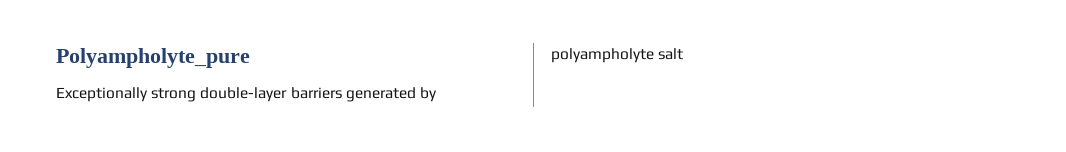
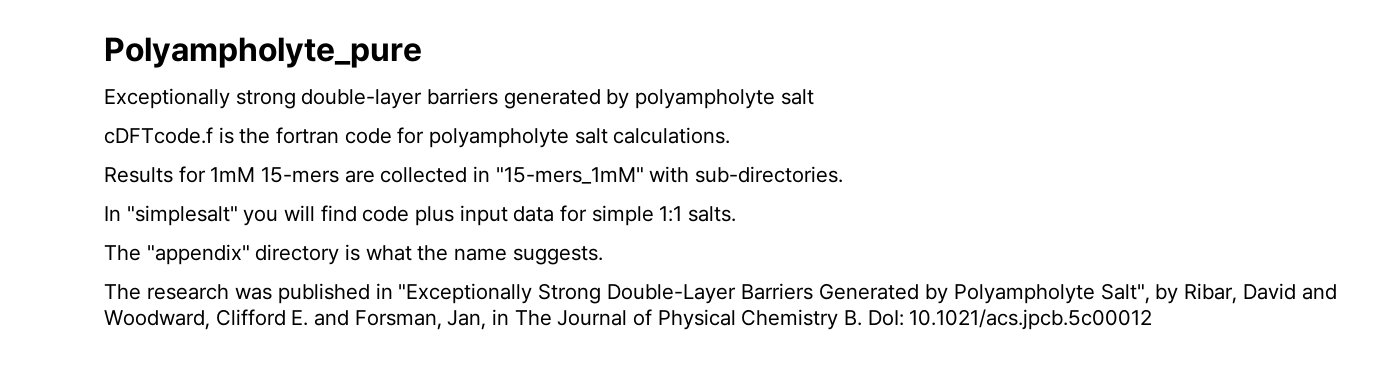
+ cDFTcode.f is the fortran code for polyampholyte salt calculations.
+ Results for 1mM 15-mers are collected in "15-mers_1mM" with sub-directories.
+ In "simplesalt" you will find code plus input data for simple 1:1 salts.
+ The "appendix" directory is what the name suggests.
+ The research was published in "Exceptionally Strong Double-Layer Barriers Generated by Polyampholyte Salt", by Ribar, David and Woodward, Clifford E. and Forsman, Jan, in The Journal of Physical Chemistry B. DoI: 10.1021/acs.jpcb.5c00012

